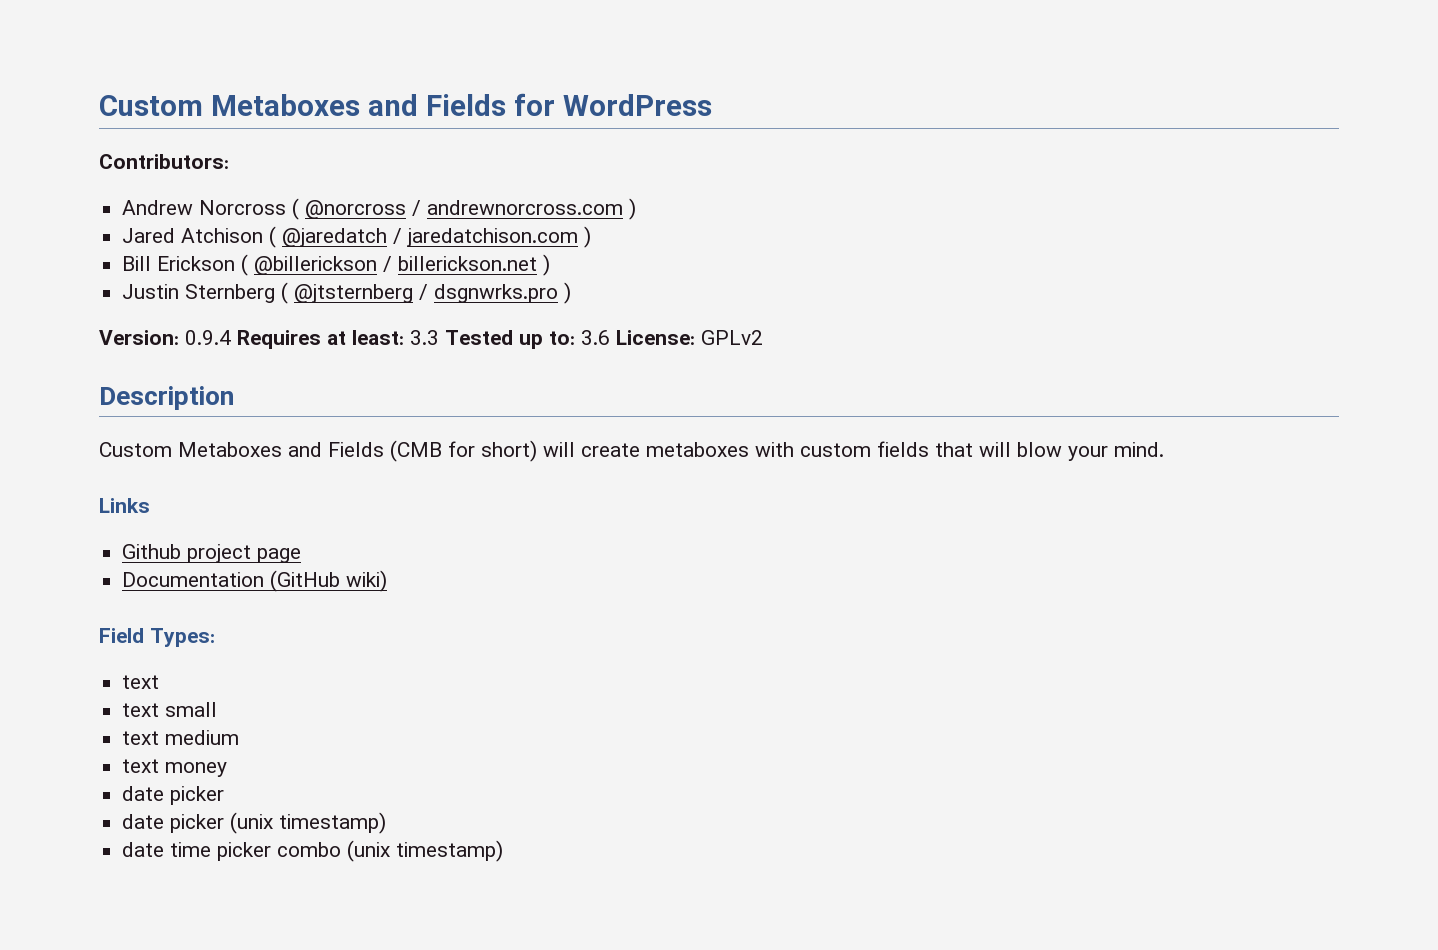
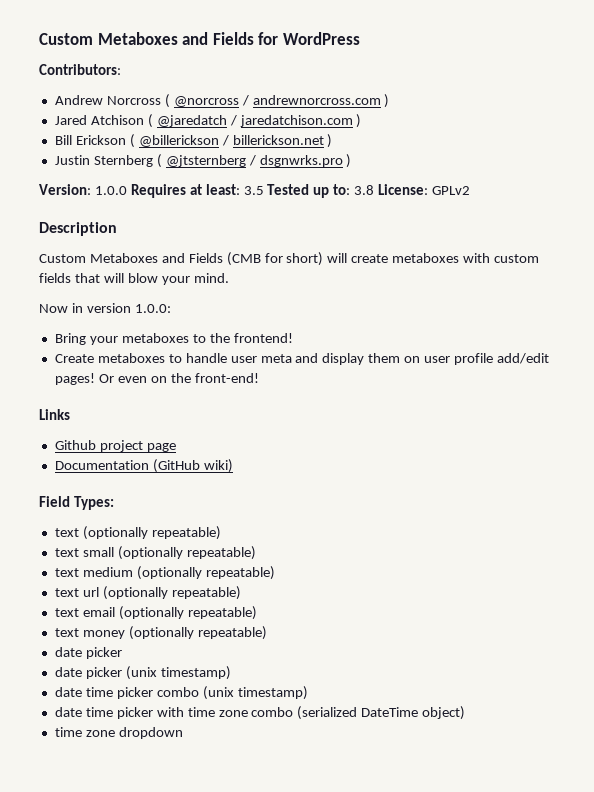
- Version: 0.9.4 Requires at least: 3.3 Tested up to: 3.6 License: GPLv2
+ Version: 1.0.0 Requires at least: 3.5 Tested up to: 3.8 License: GPLv2
+ Now in version 1.0.0:
+ Bring your metaboxes to the frontend!
+ Create metaboxes to handle user meta and display them on user profile add/edit pages! Or even on the front-end!
  Field Types:
- text
+ text (optionally repeatable)
- text small
+ text small (optionally repeatable)
- text medium
+ text medium (optionally repeatable)
+ text url (optionally repeatable)
+ text email (optionally repeatable)
- text money
+ text money (optionally repeatable)
+ date time picker with time zone combo (serialized DateTime object)
+ time zone dropdown

